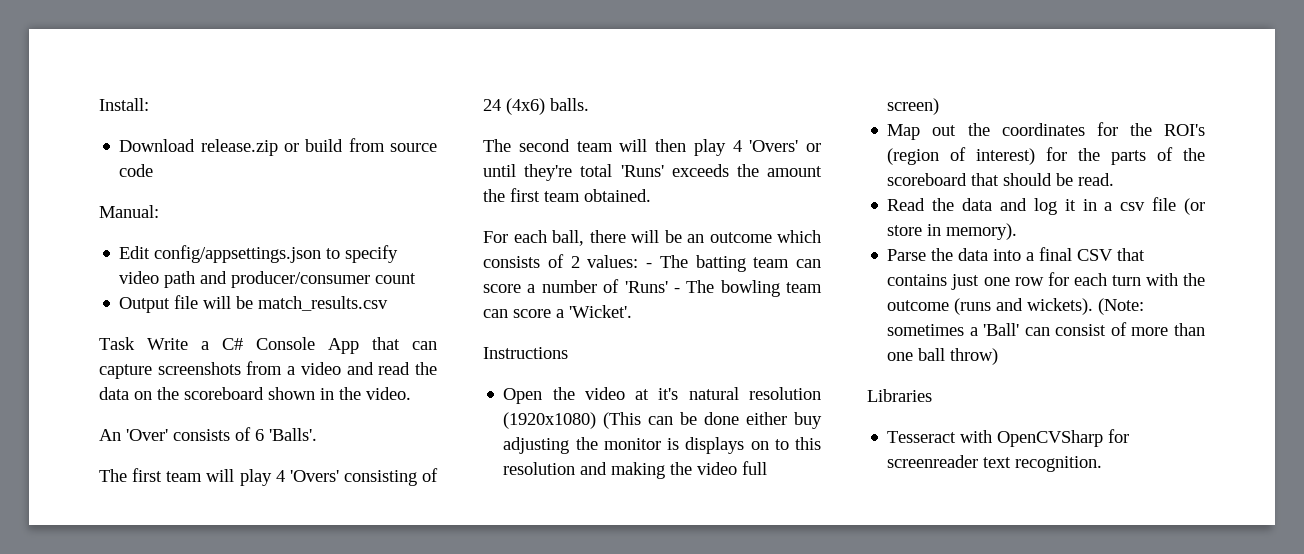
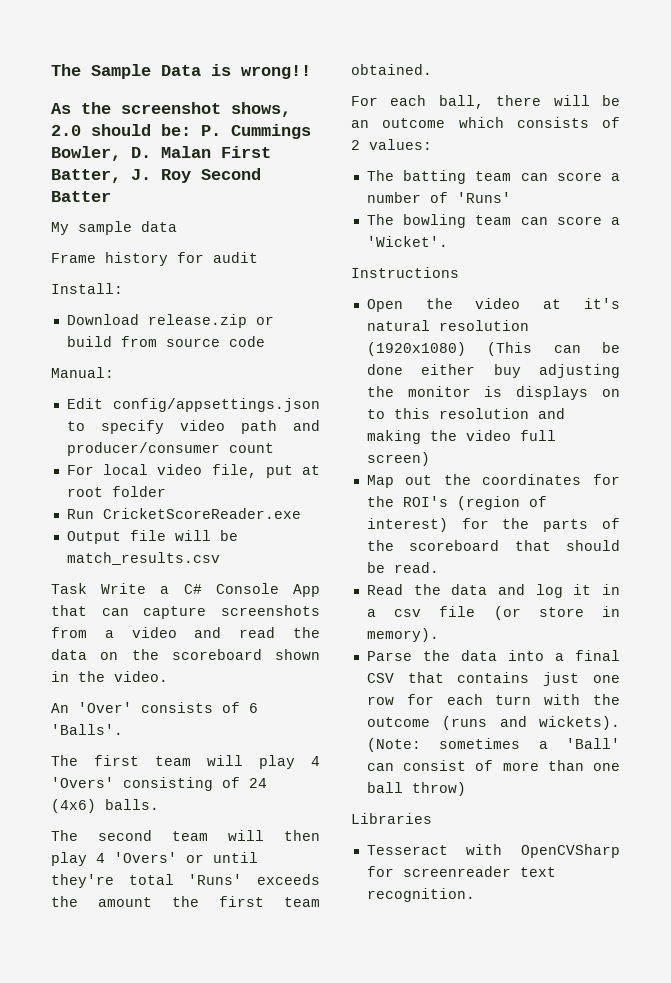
+ The Sample Data is wrong!!
+ As the screenshot shows, 2.0 should be: P. Cummings Bowler, D. Malan First Batter, J. Roy Second Batter
+ My sample data
+ Frame history for audit
+ For local video file, put at root folder
+ Run CricketScoreReader.exe
- For each ball, there will be an outcome which consists of 2 values: - The batting team can score a number of 'Runs' - The bowling team can score a 'Wicket'.
+ For each ball, there will be an outcome which consists of 2 values:
+ The batting team can score a number of 'Runs'
+ The bowling team can score a 'Wicket'.

